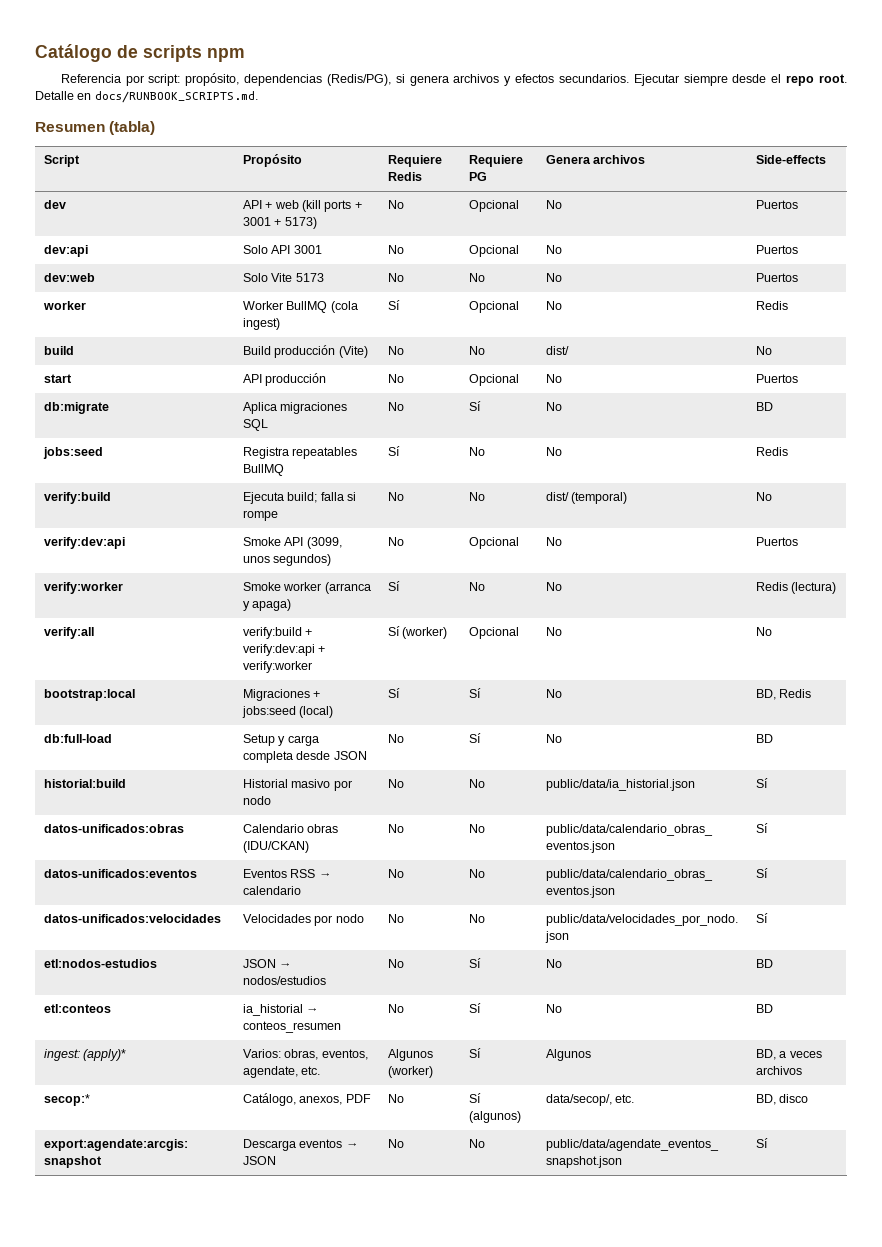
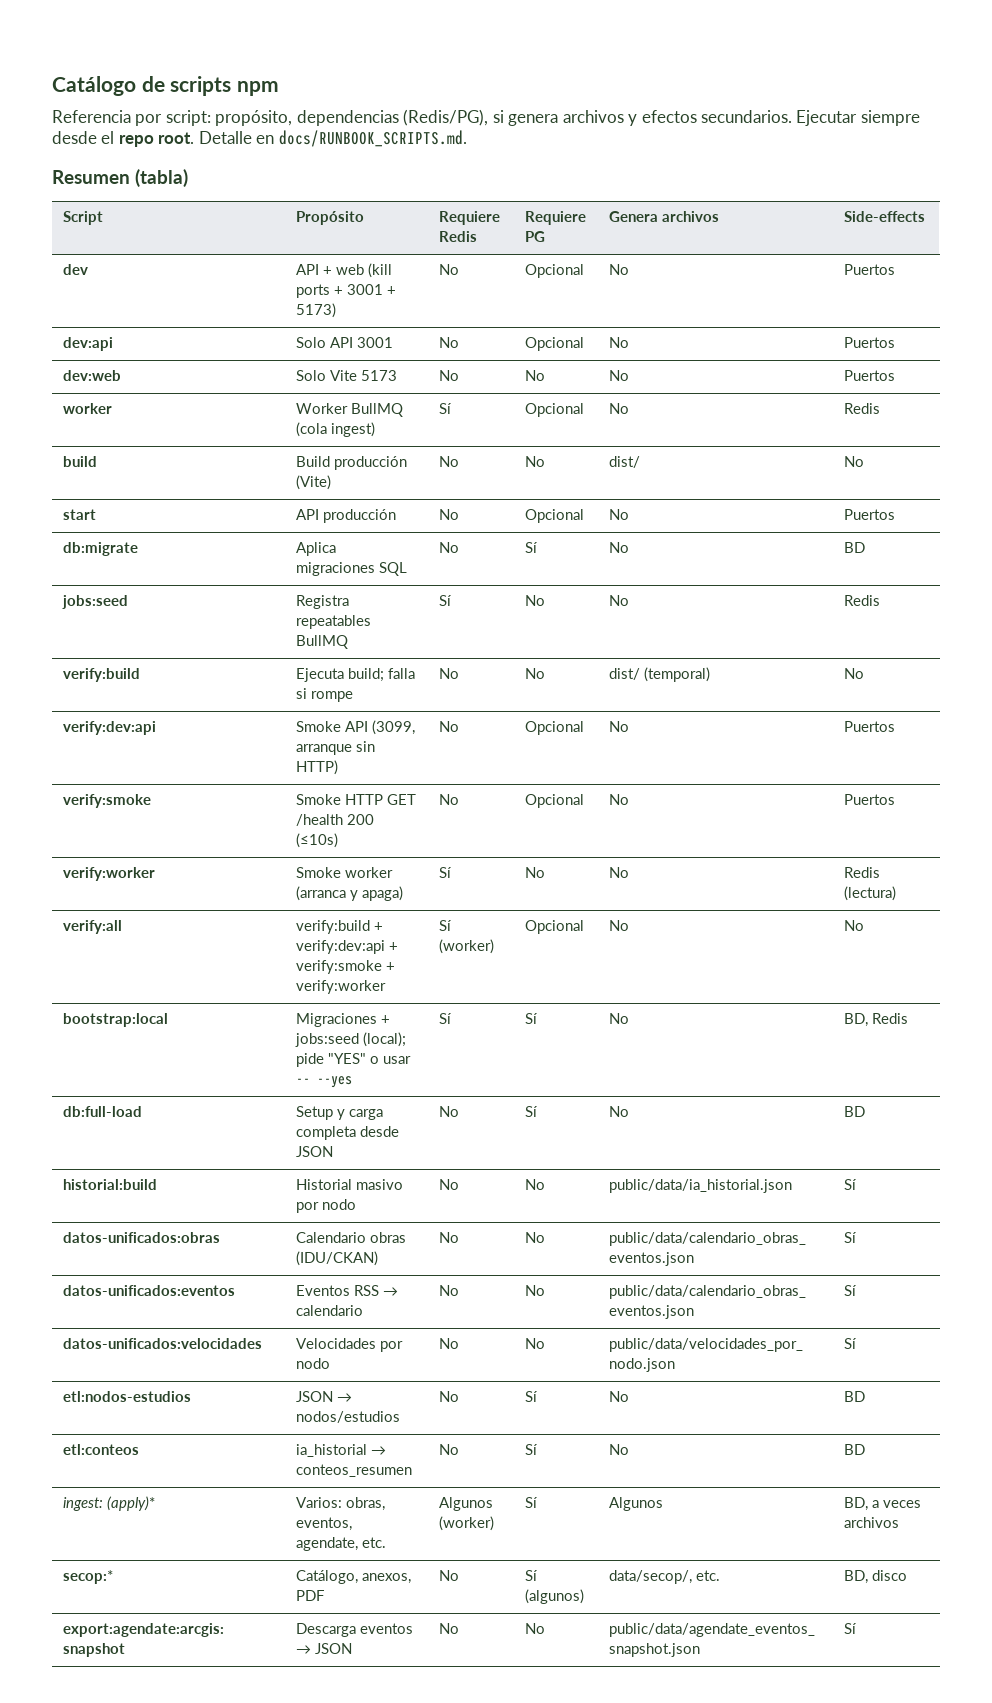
- verify:dev:api | Smoke API (3099, unos segundos) | No | Opcional | No | Puertos
+ verify:dev:api | Smoke API (3099, arranque sin HTTP) | No | Opcional | No | Puertos
+ verify:smoke | Smoke HTTP GET /health 200 (≤10s) | No | Opcional | No | Puertos
- verify:all | verify:build + verify:dev:api + verify:worker | Sí (worker) | Opcional | No | No
+ verify:all | verify:build + verify:dev:api + verify:smoke + verify:worker | Sí (worker) | Opcional | No | No
- bootstrap:local | Migraciones + jobs:seed (local) | Sí | Sí | No | BD, Redis
+ bootstrap:local | Migraciones + jobs:seed (local); pide "YES" o usar -- --yes | Sí | Sí | No | BD, Redis

